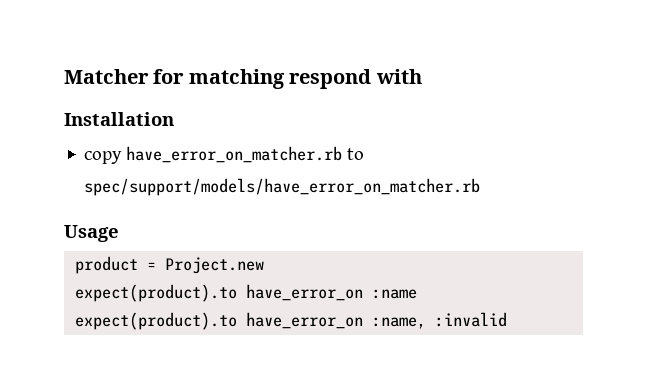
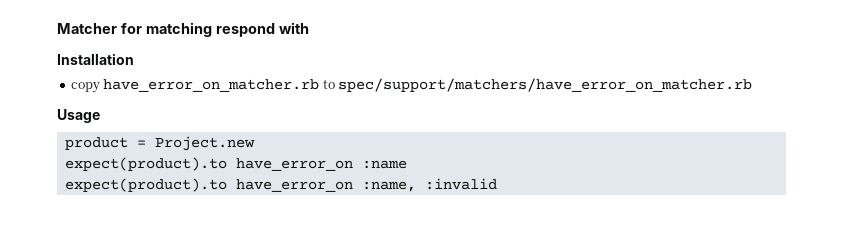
- copy have_error_on_matcher.rb to spec/support/models/have_error_on_matcher.rb
+ copy have_error_on_matcher.rb to spec/support/matchers/have_error_on_matcher.rb

